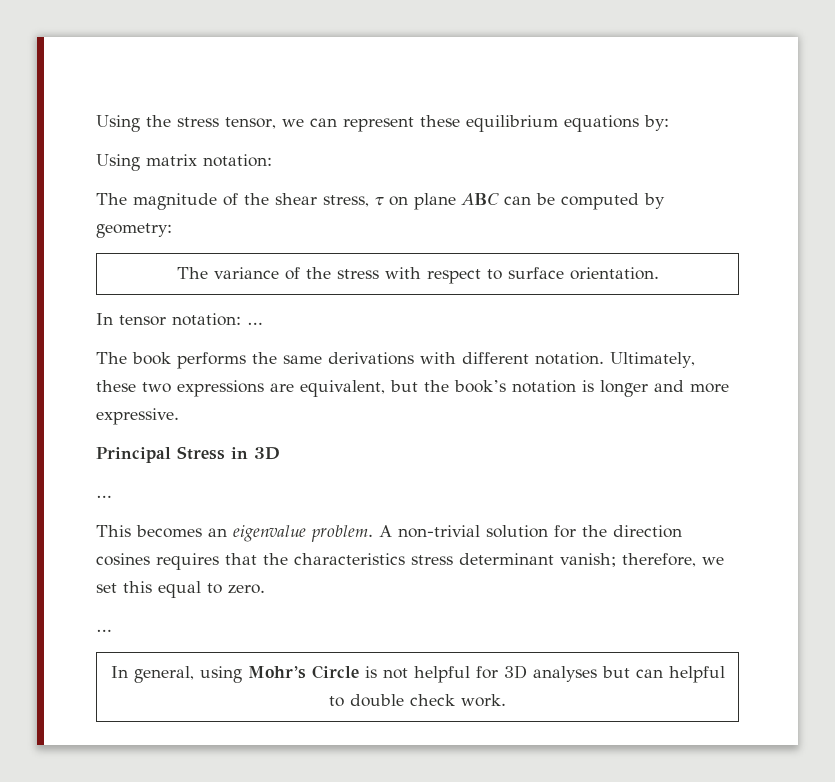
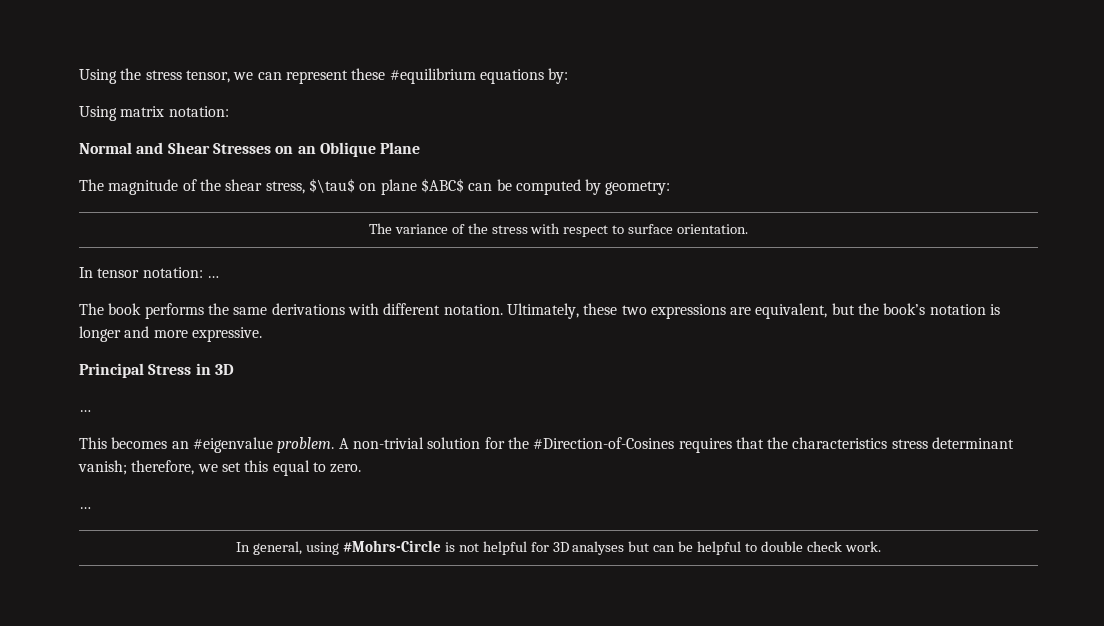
- Using the stress tensor, we can represent these equilibrium equations by:
+ Using the stress tensor, we can represent these #equilibrium equations by:
+ Normal and Shear Stresses on an Oblique Plane
- The magnitude of the shear stress, τ on plane ABC can be computed by geometry:
+ The magnitude of the shear stress, $\tau$ on plane $ABC$ can be computed by geometry:
- This becomes an eigenvalue problem.
+ This becomes an #eigenvalue problem.
- A non-trivial solution for the direction cosines requires that the characteristics stress determinant vanish; therefore, we set this equal to zero.
+ A non-trivial solution for the #Direction-of-Cosines requires that the characteristics stress determinant vanish; therefore, we set this equal to zero.
- In general, using Mohr’s Circle is not helpful for 3D analyses but can helpful to double check work.
+ In general, using #Mohrs-Circle is not helpful for 3D analyses but can be helpful to double check work.

